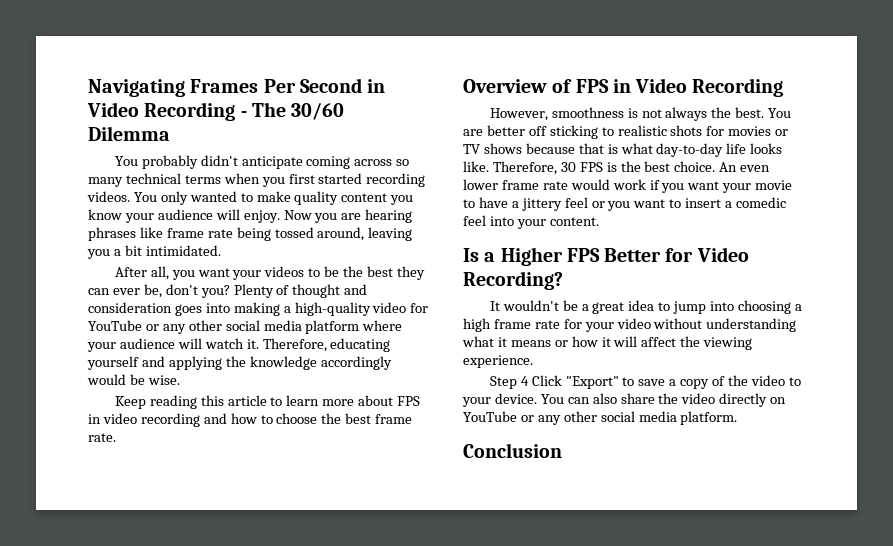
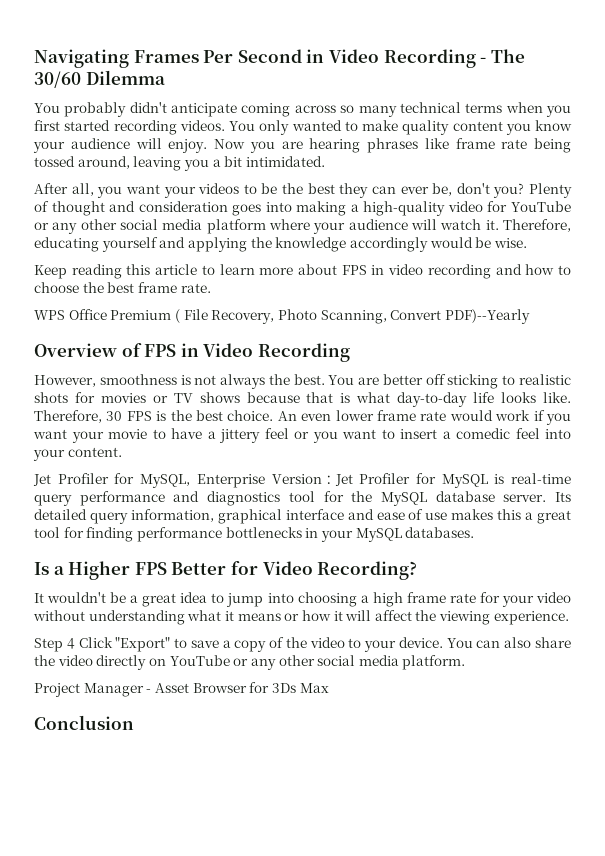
+ WPS Office Premium ( File Recovery, Photo Scanning, Convert PDF)--Yearly
+ Jet Profiler for MySQL, Enterprise Version：Jet Profiler for MySQL is real-time query performance and diagnostics tool for the MySQL database server. Its detailed query information, graphical interface and ease of use makes this a great tool for finding performance bottlenecks in your MySQL databases.
+ Project Manager - Asset Browser for 3Ds Max

